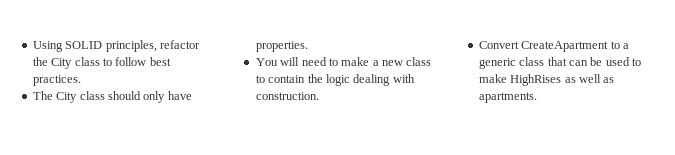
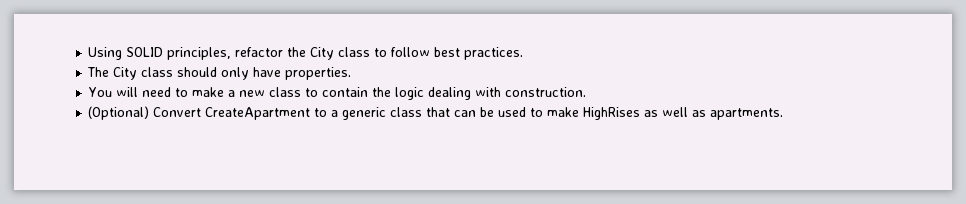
- Convert CreateApartment to a generic class that can be used to make HighRises as well as apartments.
+ (Optional) Convert CreateApartment to a generic class that can be used to make HighRises as well as apartments.

